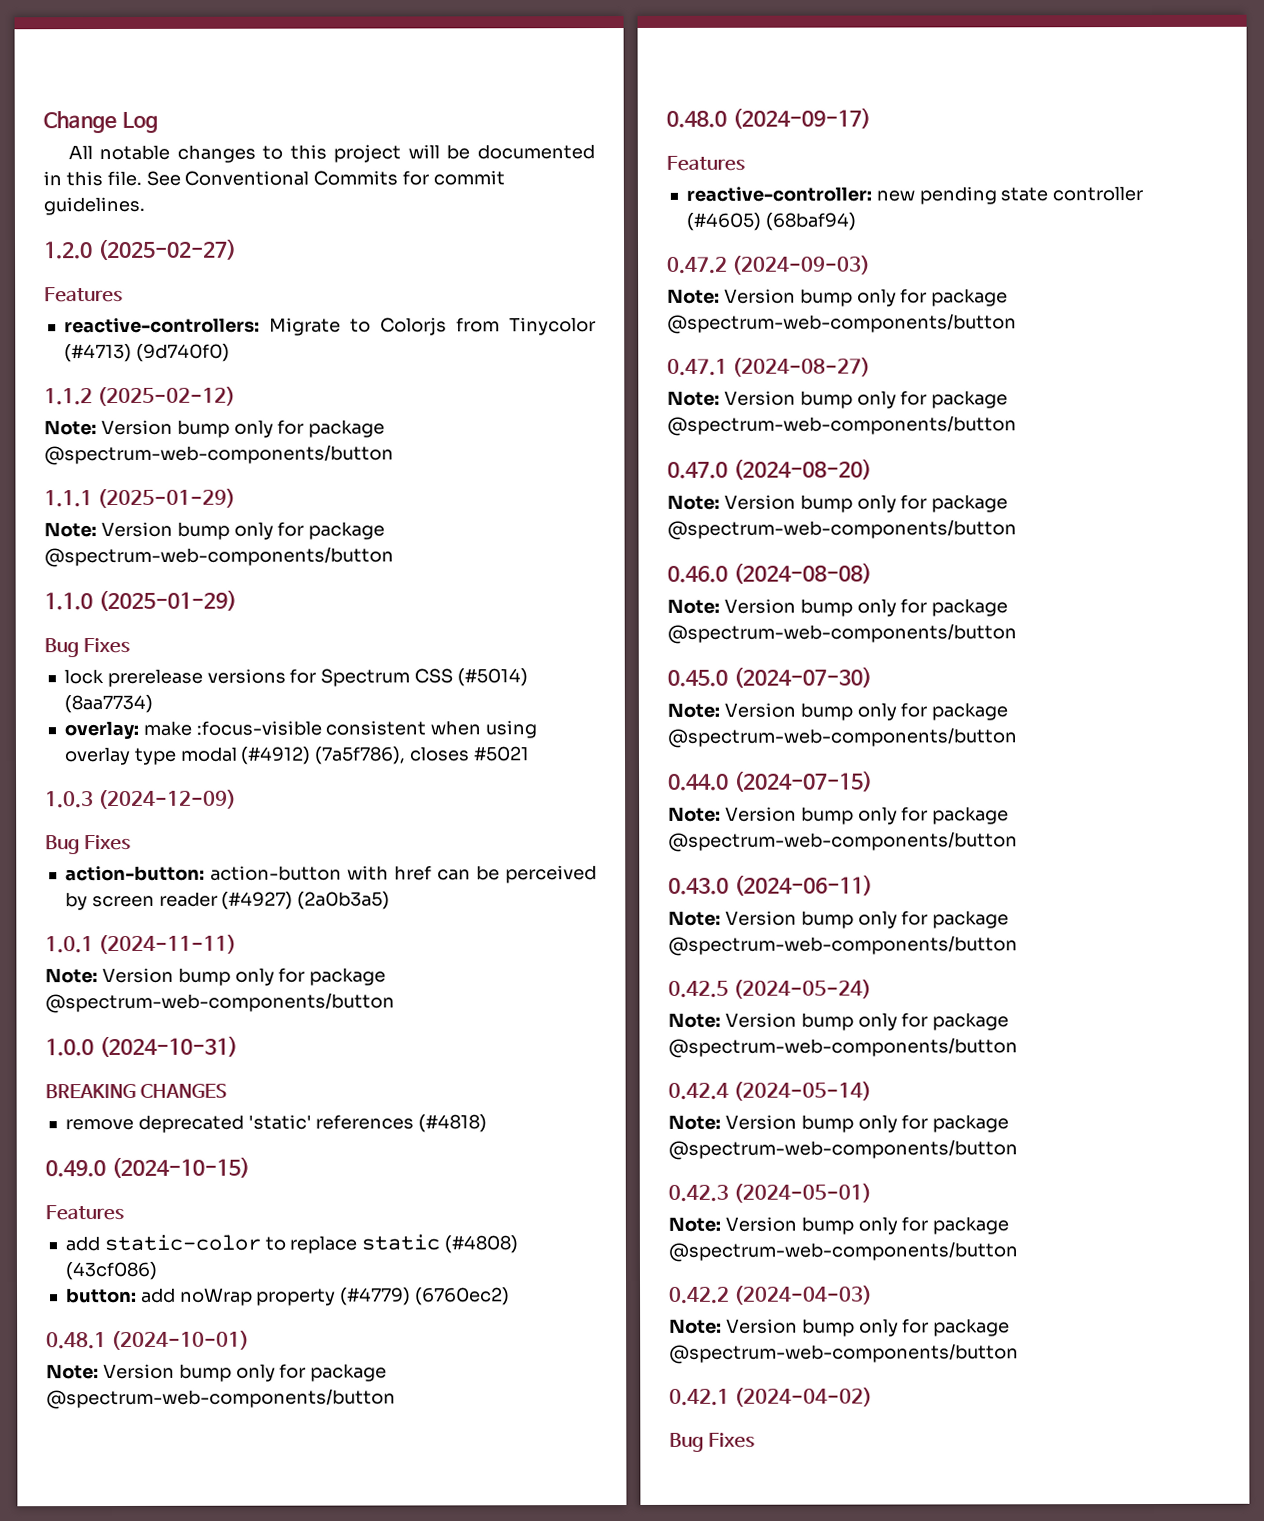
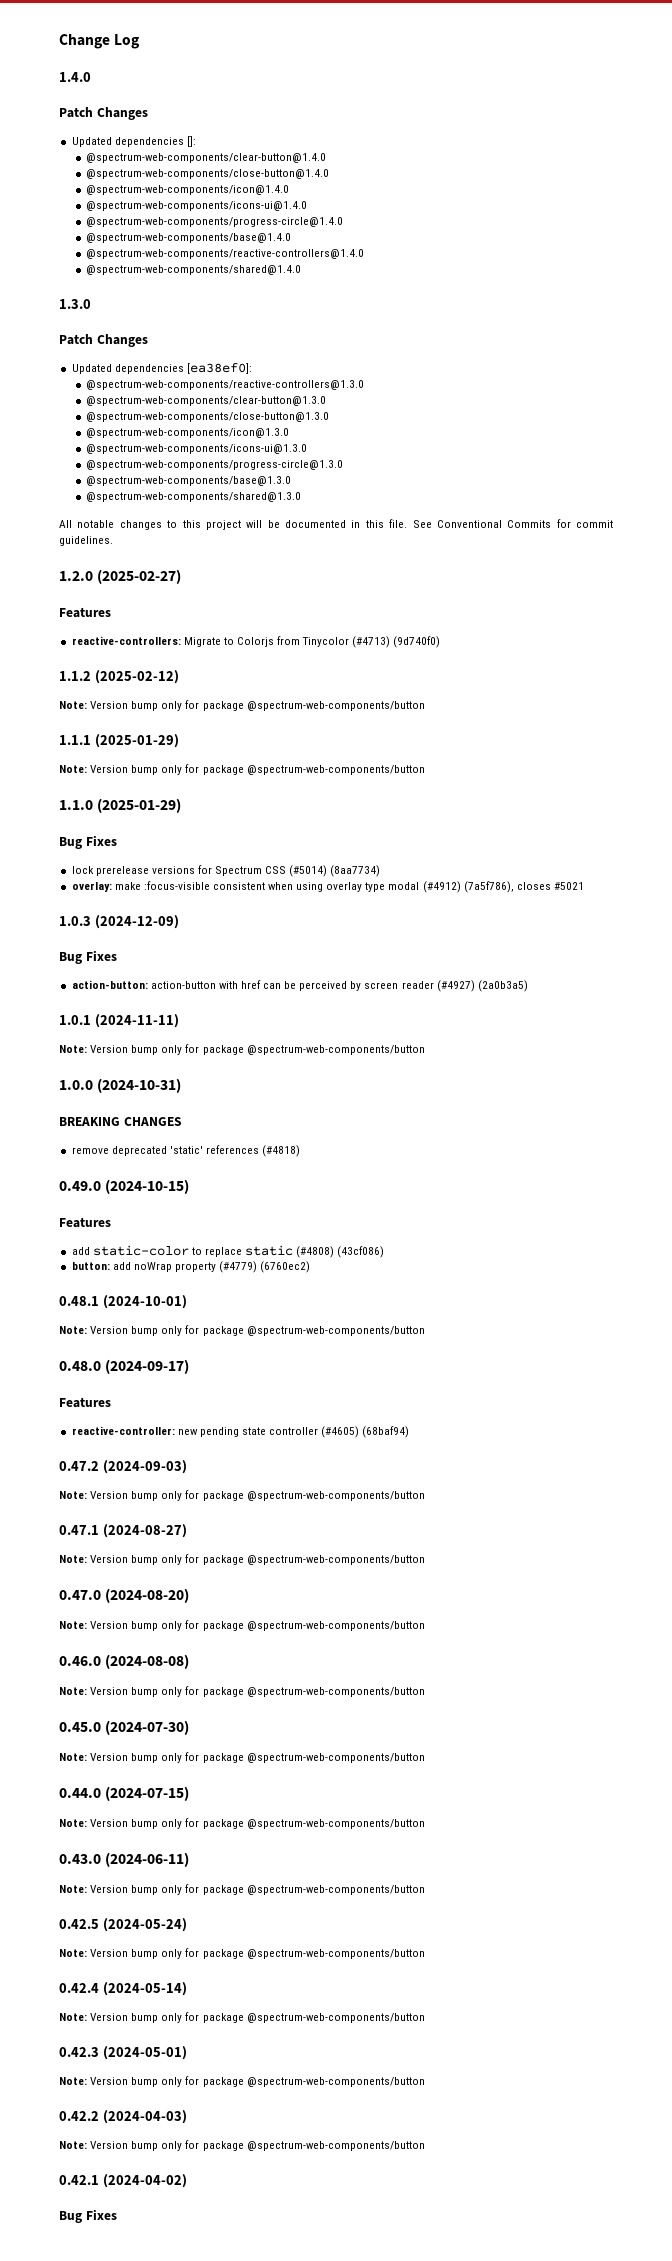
+ 1.4.0
+ Patch Changes
+ Updated dependencies []:
+ @spectrum-web-components/clear-button@1.4.0
+ @spectrum-web-components/close-button@1.4.0
+ @spectrum-web-components/icon@1.4.0
+ @spectrum-web-components/icons-ui@1.4.0
+ @spectrum-web-components/progress-circle@1.4.0
+ @spectrum-web-components/base@1.4.0
+ @spectrum-web-components/reactive-controllers@1.4.0
+ @spectrum-web-components/shared@1.4.0
+ 1.3.0
+ Patch Changes
+ Updated dependencies [ea38ef0]:
+ @spectrum-web-components/reactive-controllers@1.3.0
+ @spectrum-web-components/clear-button@1.3.0
+ @spectrum-web-components/close-button@1.3.0
+ @spectrum-web-components/icon@1.3.0
+ @spectrum-web-components/icons-ui@1.3.0
+ @spectrum-web-components/progress-circle@1.3.0
+ @spectrum-web-components/base@1.3.0
+ @spectrum-web-components/shared@1.3.0

